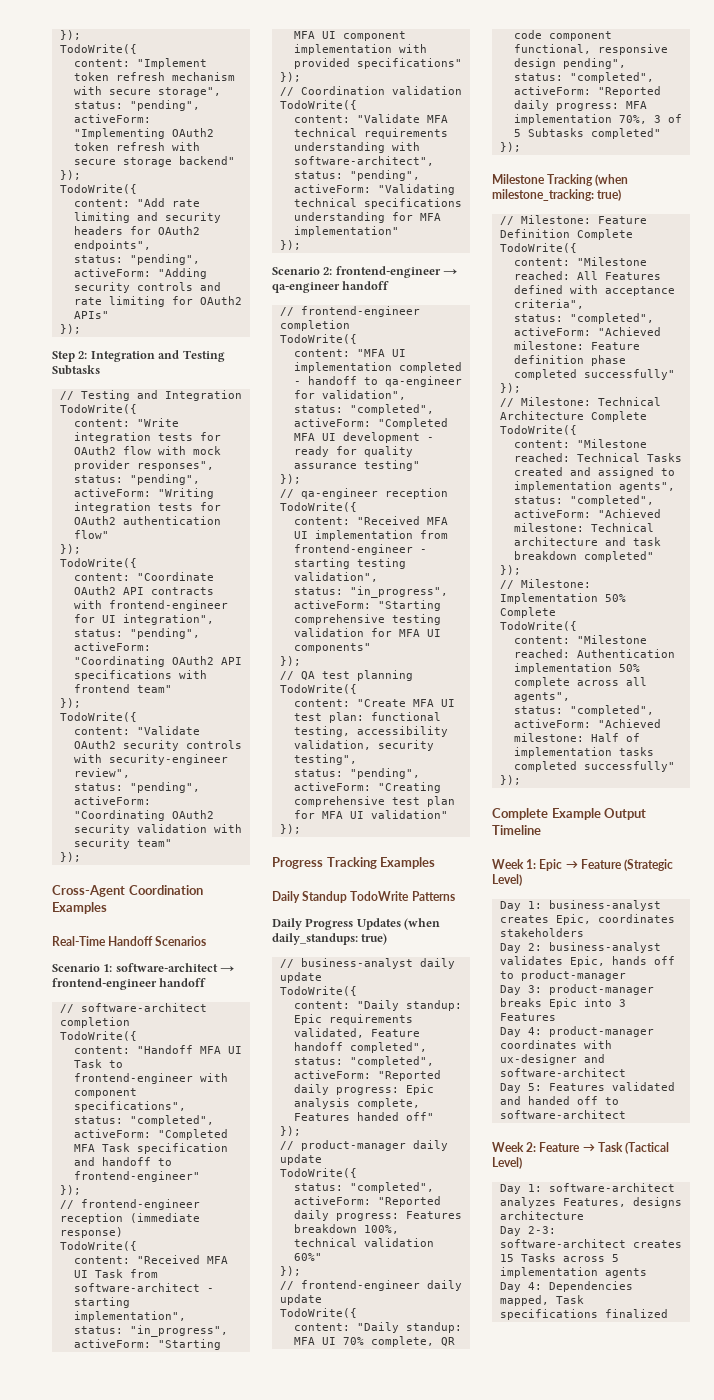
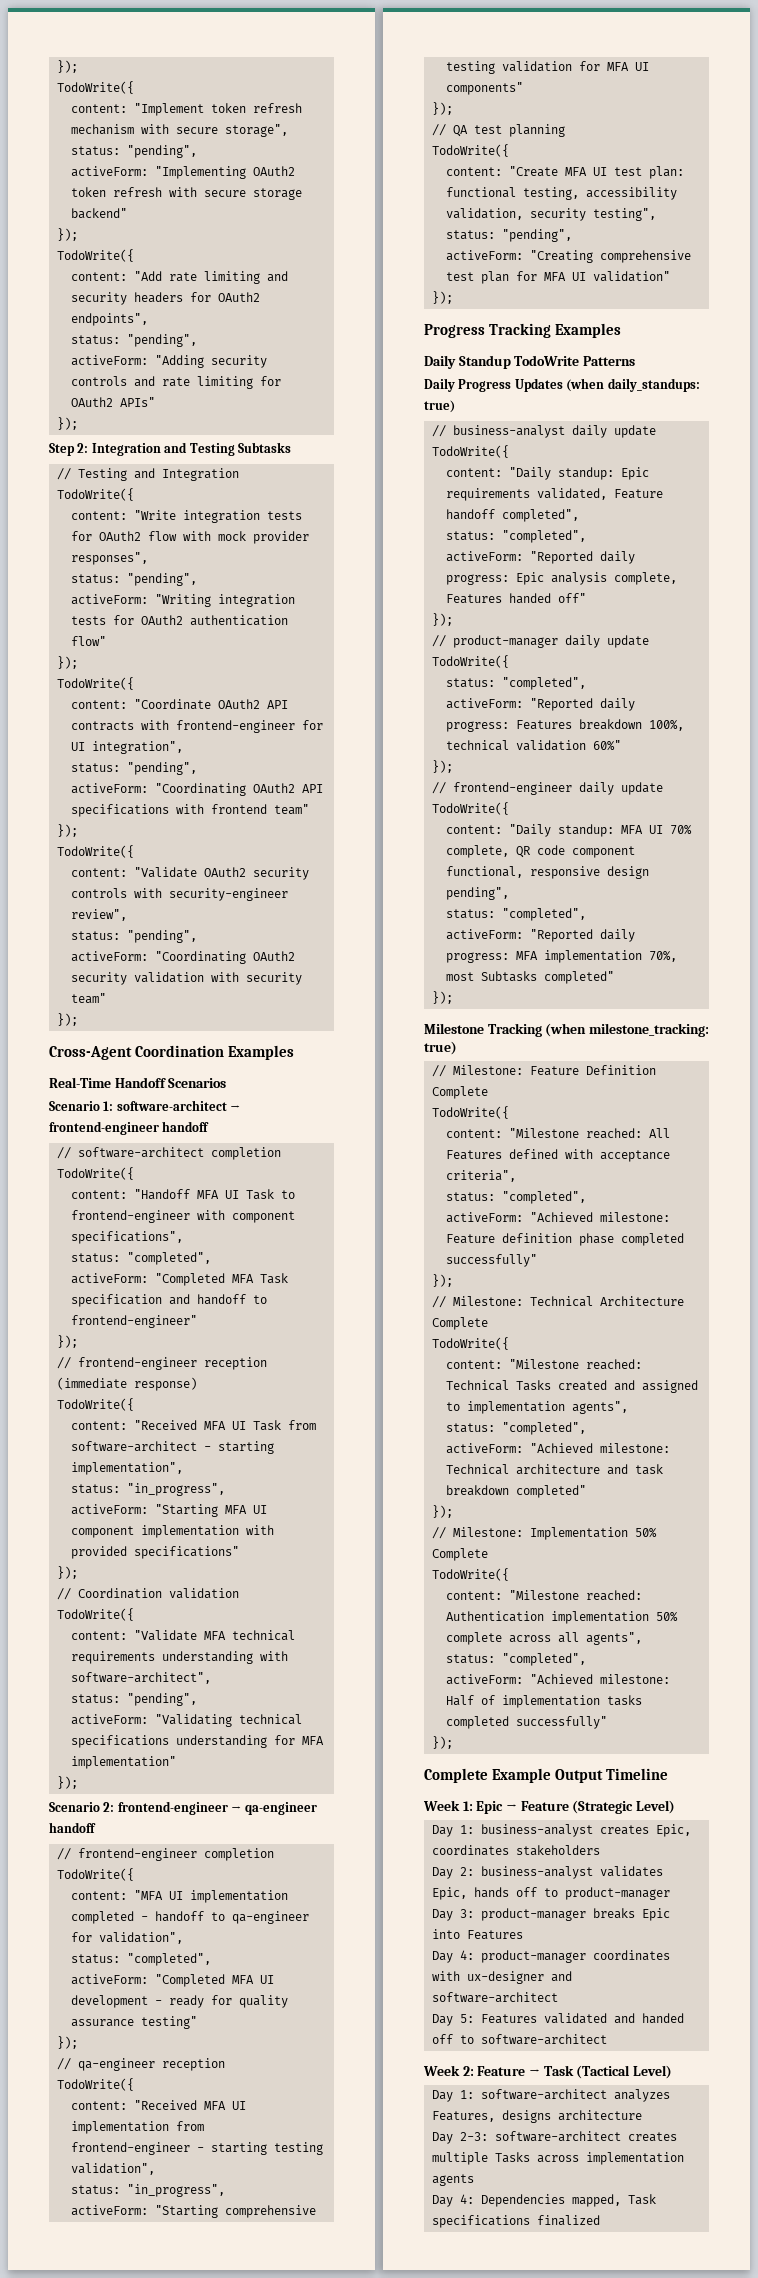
- activeForm: "Reported daily progress: MFA implementation 70%, 3 of 5 Subtasks completed"
+ activeForm: "Reported daily progress: MFA implementation 70%, most Subtasks completed"
- Day 3: product-manager breaks Epic into 3 Features
+ Day 3: product-manager breaks Epic into Features
- Day 2-3: software-architect creates 15 Tasks across 5 implementation agents
+ Day 2-3: software-architect creates multiple Tasks across implementation agents

